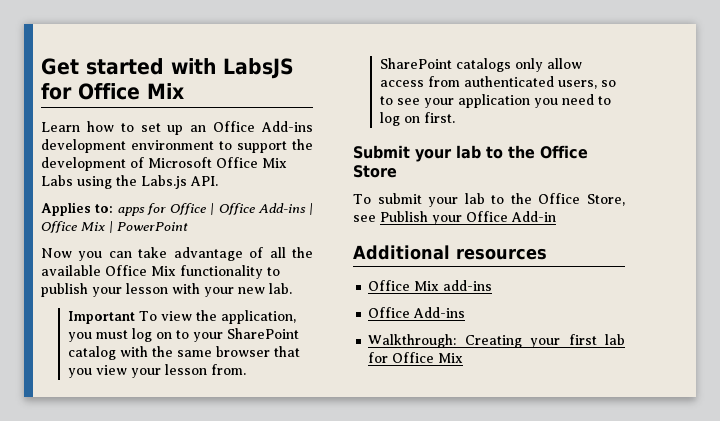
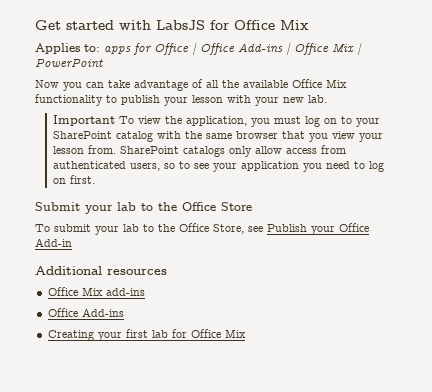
- Learn how to set up an Office Add-ins development environment to support the development of Microsoft Office Mix Labs using the Labs.js API.
- Walkthrough: Creating your first lab for Office Mix
+ Creating your first lab for Office Mix

